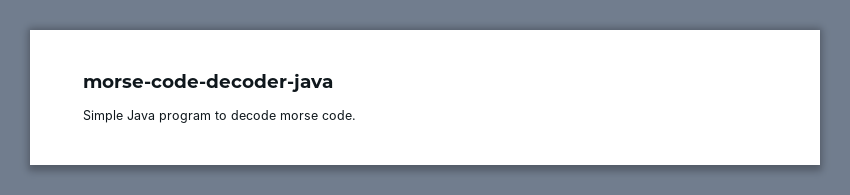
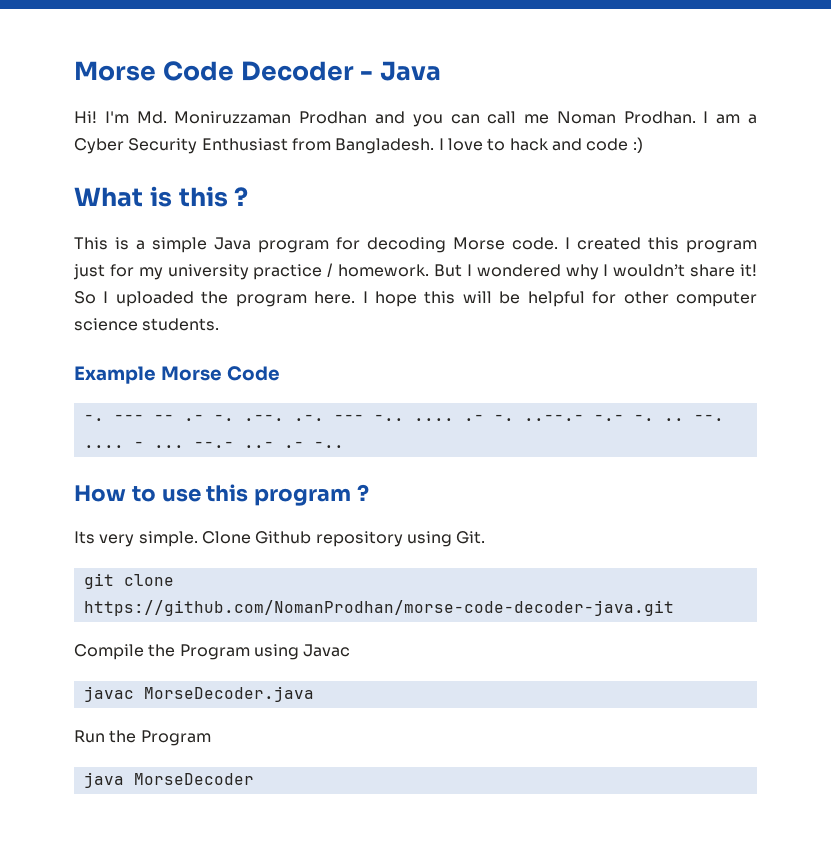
- morse-code-decoder-java
- Simple Java program to decode morse code.
+ Morse Code Decoder - Java
+ Hi! I'm Md. Moniruzzaman Prodhan and you can call me Noman Prodhan. I am a Cyber Security Enthusiast from Bangladesh. I love to hack and code :)
+ What is this ?
+ This is a simple Java program for decoding Morse code. I created this program just for my university practice / homework. But I wondered why I wouldn’t share it! So I uploaded the program here. I hope this will be helpful for other computer science students.
+ Example Morse Code
+ -. --- -- .- -. .--. .-. --- -.. .... .- -. ..--.- -.- -. .. --. .... - ... --.- ..- .- -..
+ How to use this program ?
+ Its very simple. Clone Github repository using Git.
+ git clone https://github.com/NomanProdhan/morse-code-decoder-java.git
+ Compile the Program using Javac
+ javac MorseDecoder.java
+ Run the Program
+ java MorseDecoder

